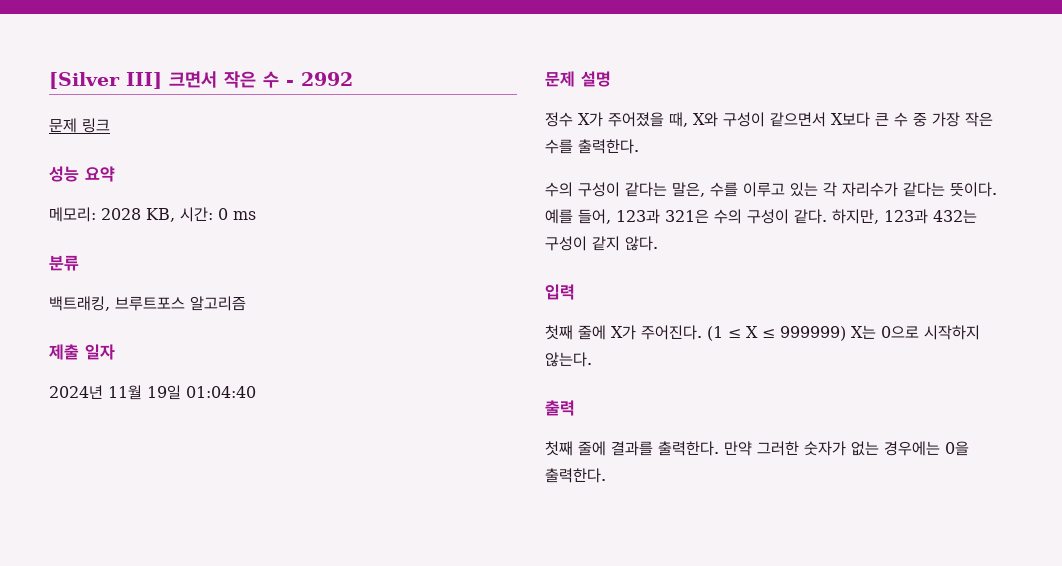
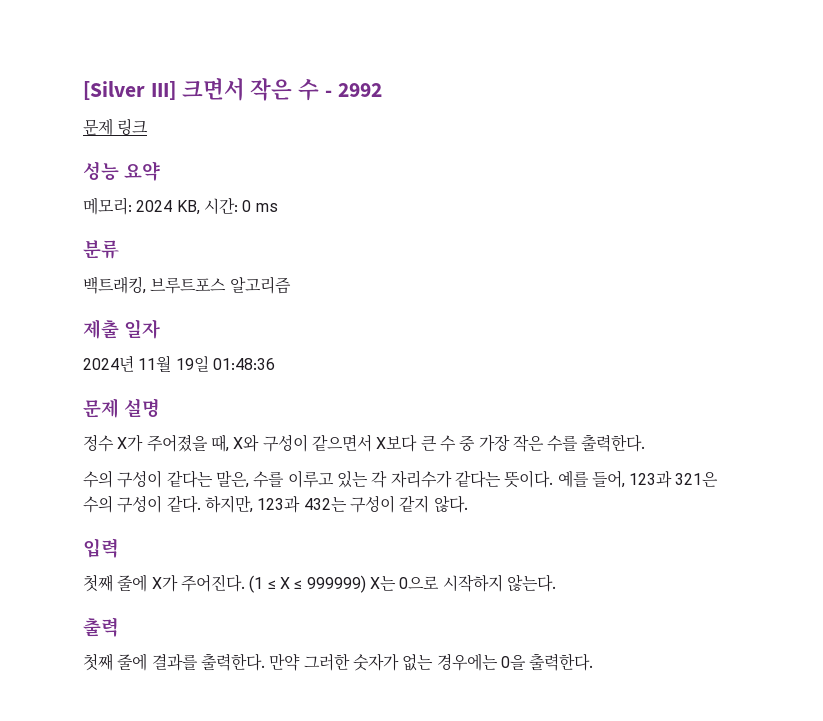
- 메모리: 2028 KB, 시간: 0 ms
+ 메모리: 2024 KB, 시간: 0 ms
- 2024년 11월 19일 01:04:40
+ 2024년 11월 19일 01:48:36

